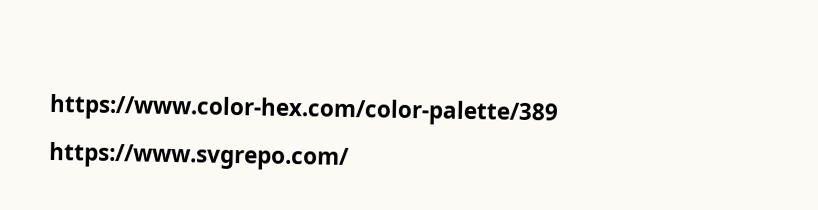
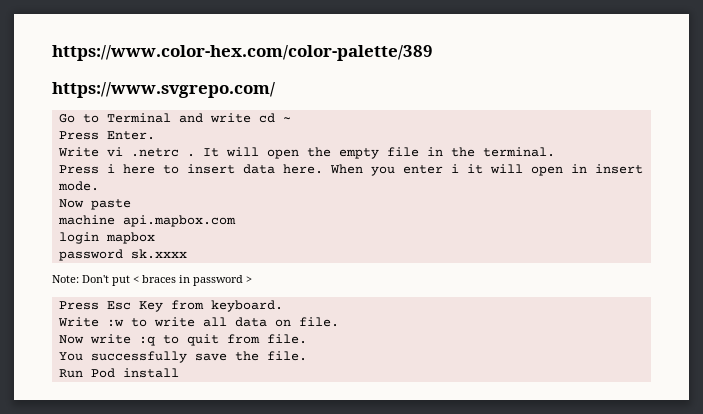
+ Go to Terminal and write cd ~
+ Press Enter.
+ Write vi .netrc . It will open the empty file in the terminal.
+ Press i here to insert data here. When you enter i it will open in insert mode.
+ Now paste
+ machine api.mapbox.com
+ login mapbox
+ password sk.xxxx
+ Note: Don't put < braces in password >
+ Press Esc Key from keyboard.
+ Write :w to write all data on file.
+ Now write :q to quit from file.
+ You successfully save the file.
+ Run Pod install

